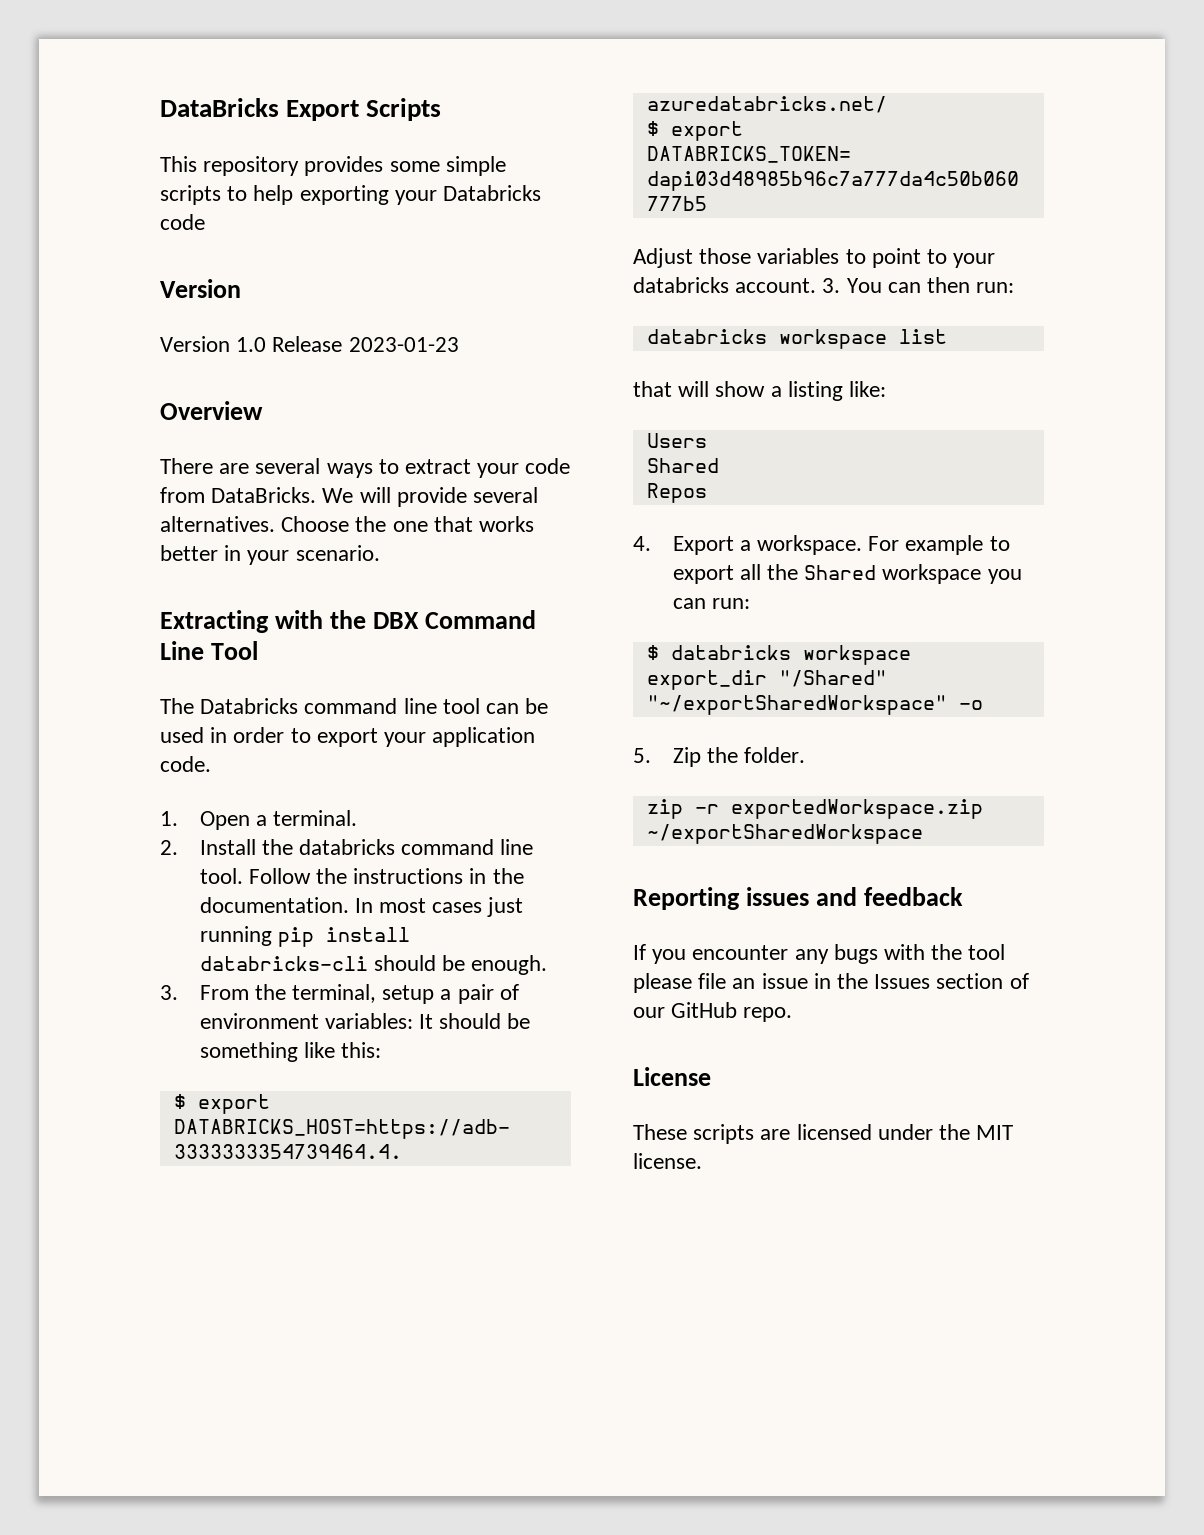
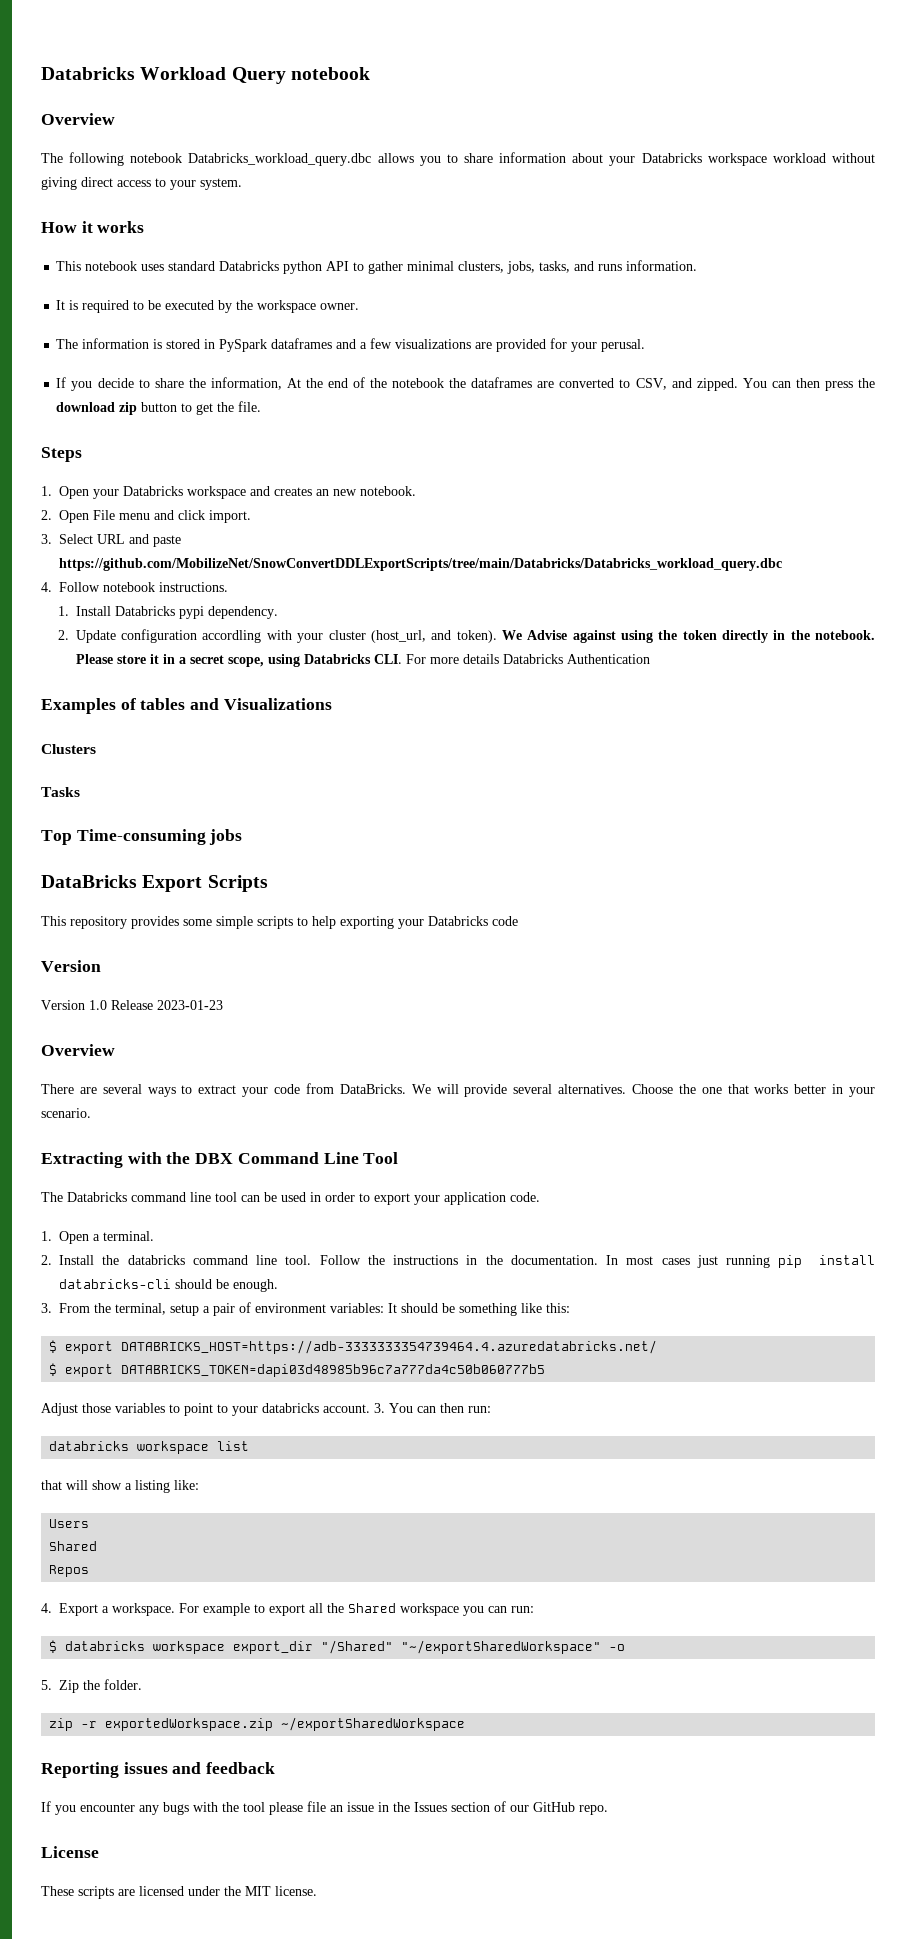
+ Databricks Workload Query notebook
+ Overview
+ The following notebook Databricks_workload_query.dbc allows you to share information about your Databricks workspace workload without giving direct access to your system.
+ How it works
+ This notebook uses standard Databricks python API to gather minimal clusters, jobs, tasks, and runs information.
+ It is required to be executed by the workspace owner.
+ The information is stored in PySpark dataframes and a few visualizations are provided for your perusal.
+ If you decide to share the information, At the end of the notebook the dataframes are converted to CSV, and zipped. You can then press the download zip button to get the file.
+ Steps
+ 1. Open your Databricks workspace and creates an new notebook.
+ 2. Open File menu and click import.
+ 3. Select URL and paste https://github.com/MobilizeNet/SnowConvertDDLExportScripts/tree/main/Databricks/Databricks_workload_query.dbc
+ 4. Follow notebook instructions.
+ 1. Install Databricks pypi dependency.
+ 2. Update configuration accordling with your cluster (host_url, and token). We Advise against using the token directly in the notebook. Please store it in a secret scope, using Databricks CLI. For more details Databricks Authentication
+ Examples of tables and Visualizations
+ Clusters
+ Tasks
+ Top Time-consuming jobs

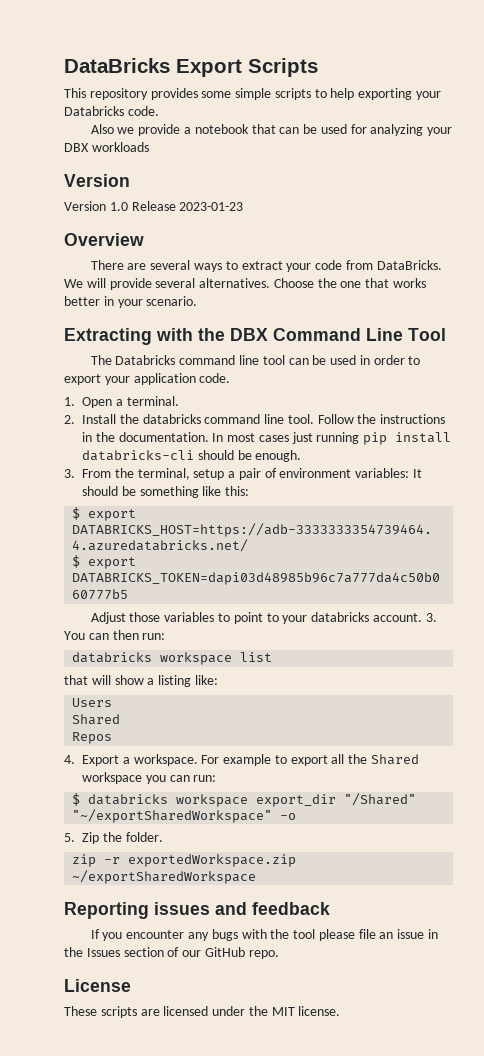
- Databricks Workload Query notebook
- Overview
- The following notebook Databricks_workload_query.dbc allows you to share information about your Databricks workspace workload without giving direct access to your system.
- How it works
- This notebook uses standard Databricks python API to gather minimal clusters, jobs, tasks, and runs information.
- It is required to be executed by the workspace owner.
- The information is stored in PySpark dataframes and a few visualizations are provided for your perusal.
- If you decide to share the information, At the end of the notebook the dataframes are converted to CSV, and zipped. You can then press the download zip button to get the file.
- Steps
- 1. Open your Databricks workspace and creates an new notebook.
- 2. Open File menu and click import.
- 3. Select URL and paste https://github.com/MobilizeNet/SnowConvertDDLExportScripts/tree/main/Databricks/Databricks_workload_query.dbc
- 4. Follow notebook instructions.
- 1. Install Databricks pypi dependency.
- 2. Update configuration accordling with your cluster (host_url, and token). We Advise against using the token directly in the notebook. Please store it in a secret scope, using Databricks CLI. For more details Databricks Authentication
- Examples of tables and Visualizations
- Clusters
- Tasks
- Top Time-consuming jobs
- This repository provides some simple scripts to help exporting your Databricks code
+ This repository provides some simple scripts to help exporting your Databricks code.
+ Also we provide a notebook that can be used for analyzing your DBX workloads

